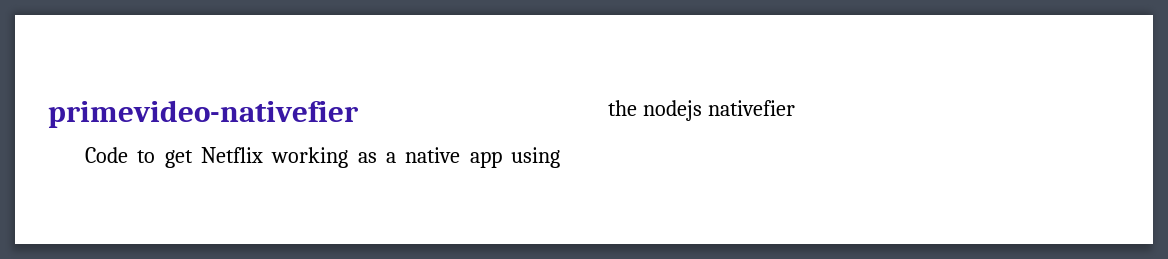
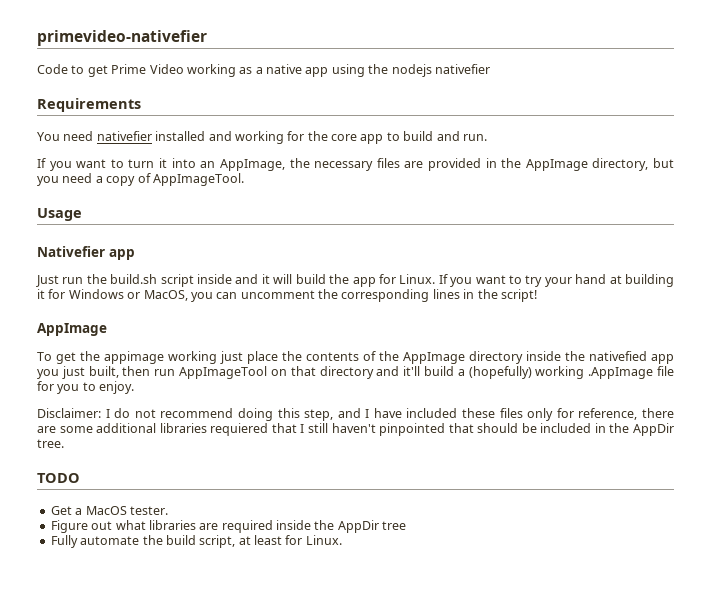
- Code to get Netflix working as a native app using the nodejs nativefier
+ Code to get Prime Video working as a native app using the nodejs nativefier
+ Requirements
+ You need nativefier installed and working for the core app to build and run.
+ If you want to turn it into an AppImage, the necessary files are provided in the AppImage directory, but you need a copy of AppImageTool.
+ Usage
+ Nativefier app
+ Just run the build.sh script inside and it will build the app for Linux. If you want to try your hand at building it for Windows or MacOS, you can uncomment the corresponding lines in the script!
+ AppImage
+ To get the appimage working just place the contents of the AppImage directory inside the nativefied app you just built, then run AppImageTool on that directory and it'll build a (hopefully) working .AppImage file for you to enjoy.
+ Disclaimer: I do not recommend doing this step, and I have included these files only for reference, there are some additional libraries requiered that I still haven't pinpointed that should be included in the AppDir tree.
+ TODO
+ Get a MacOS tester.
+ Figure out what libraries are required inside the AppDir tree
+ Fully automate the build script, at least for Linux.

